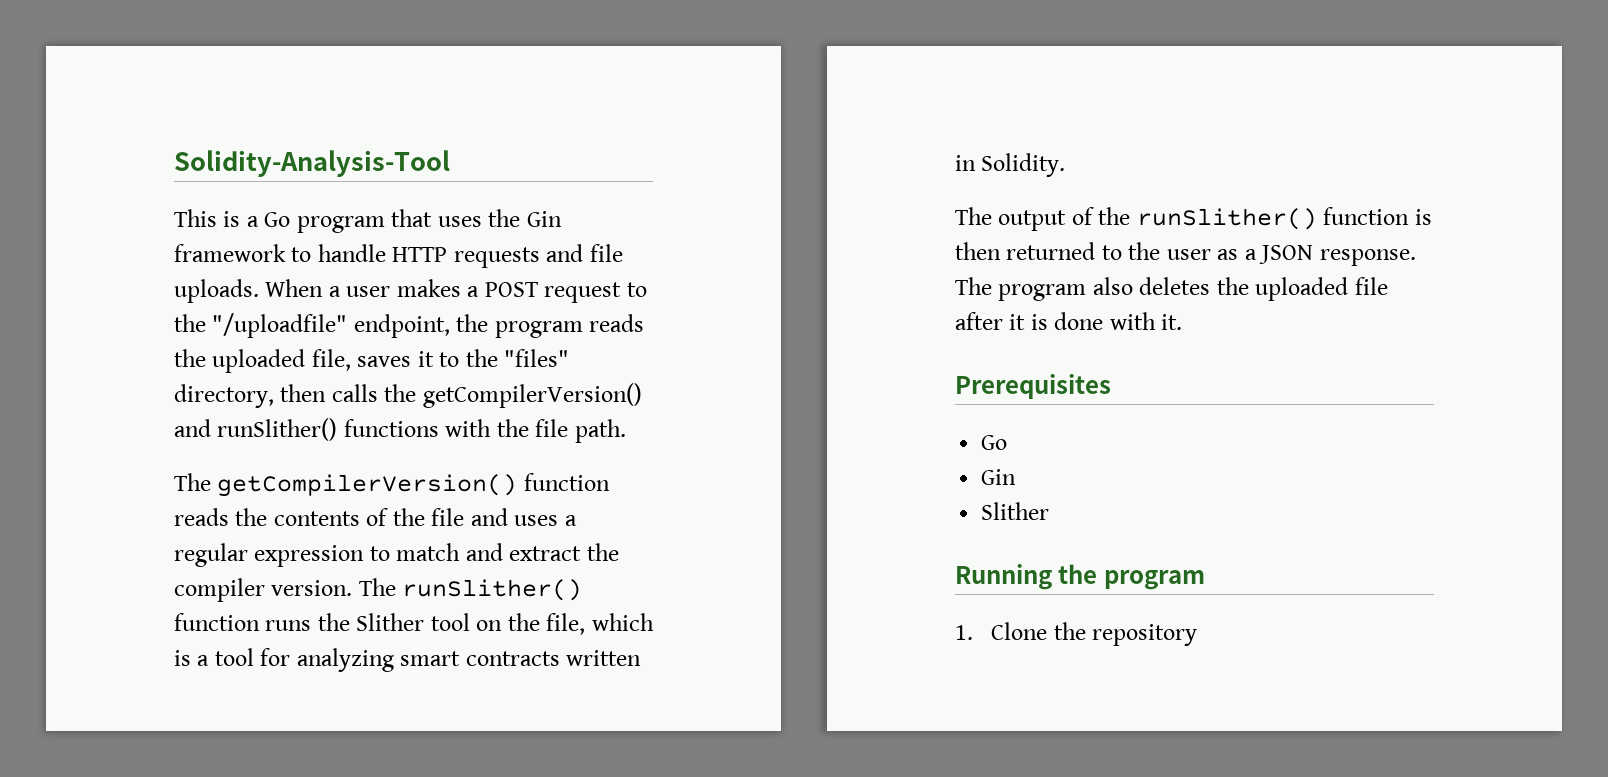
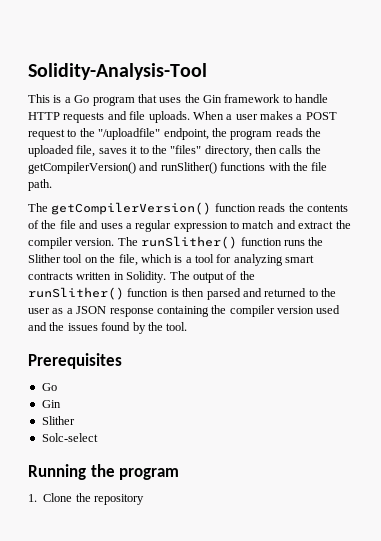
- The runSlither() function runs the Slither tool on the file, which is a tool for analyzing smart contracts written in Solidity.
- The output of the runSlither() function is then returned to the user as a JSON response. The program also deletes the uploaded file after it is done with it.
+ The runSlither() function runs the Slither tool on the file, which is a tool for analyzing smart contracts written in Solidity. The output of the runSlither() function is then parsed and returned to the user as a JSON response containing the compiler version used and the issues found by the tool.
+ Solc-select

